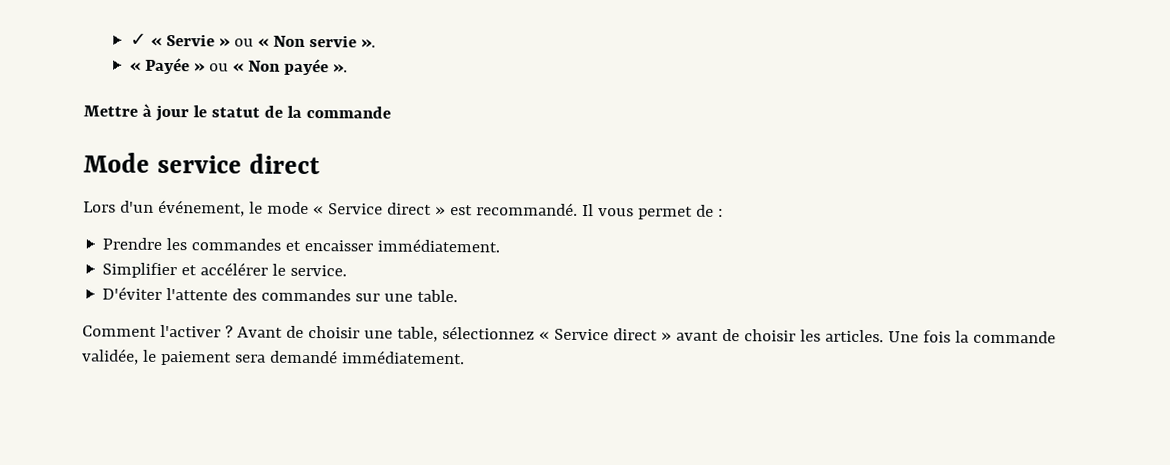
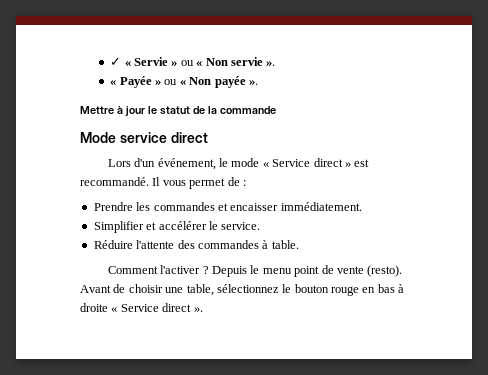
- D'éviter l'attente des commandes sur une table.
+ Réduire l'attente des commandes à table.
+ Depuis le menu point de vente (resto).
- Avant de choisir une table, sélectionnez « Service direct » avant de choisir les articles. Une fois la commande validée, le paiement sera demandé immédiatement.
+ Avant de choisir une table, sélectionnez le bouton rouge en bas à droite « Service direct ».

